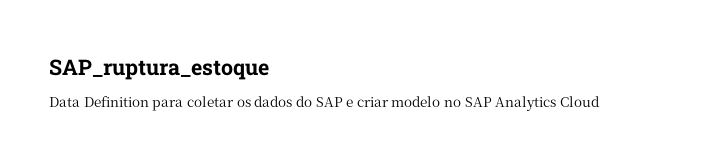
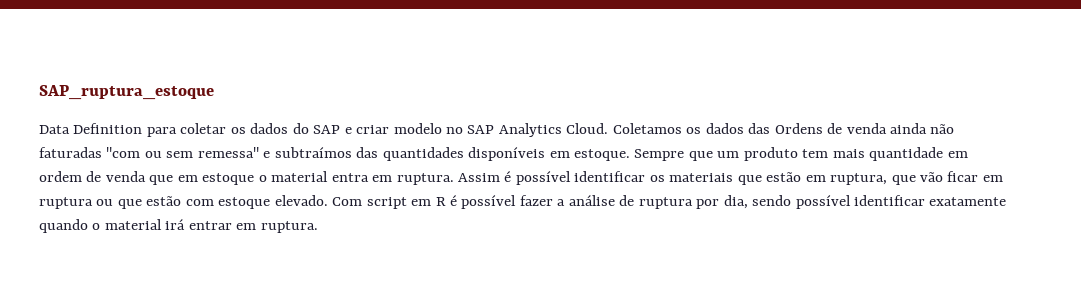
- Data Definition para coletar os dados do SAP e criar modelo no SAP Analytics Cloud
+ Data Definition para coletar os dados do SAP e criar modelo no SAP Analytics Cloud. Coletamos os dados das Ordens de venda ainda não faturadas "com ou sem remessa" e subtraímos das quantidades disponíveis em estoque. Sempre que um produto tem mais quantidade em ordem de venda que em estoque o material entra em ruptura. Assim é possível identificar os materiais que estão em ruptura, que vão ficar em ruptura ou que estão com estoque elevado. Com script em R é possível fazer a análise de ruptura por dia, sendo possível identificar exatamente quando o material irá entrar em ruptura.

